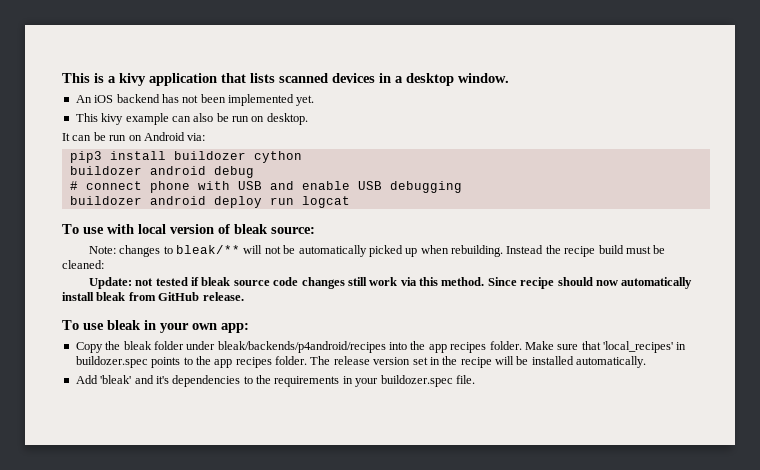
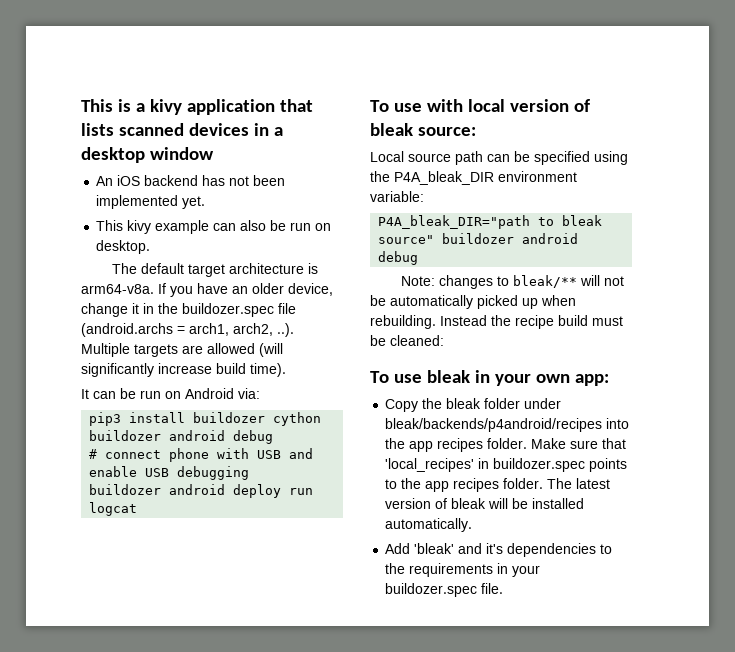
- This is a kivy application that lists scanned devices in a desktop window.
+ This is a kivy application that lists scanned devices in a desktop window
+ The default target architecture is arm64-v8a. If you have an older device, change it in the buildozer.spec file (android.archs = arch1, arch2, ..). Multiple targets are allowed (will significantly increase build time).
+ Local source path can be specified using the P4A_bleak_DIR environment variable:
+ P4A_bleak_DIR="path to bleak source" buildozer android debug
- Update: not tested if bleak source code changes still work via this method. Since recipe should now automatically install bleak from GitHub release.
- The release version set in the recipe will be installed automatically.
+ The latest version of bleak will be installed automatically.

